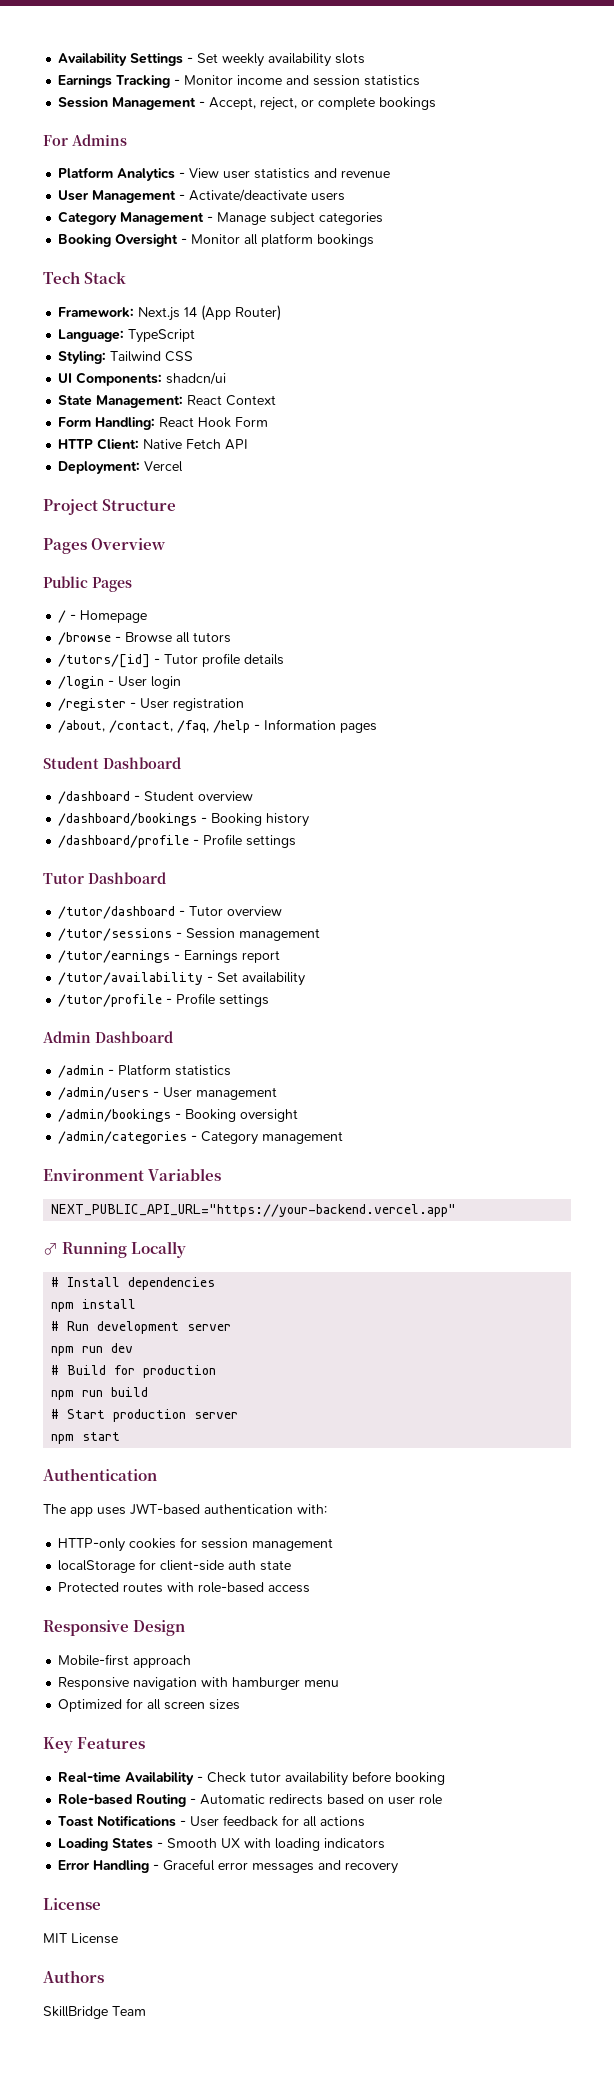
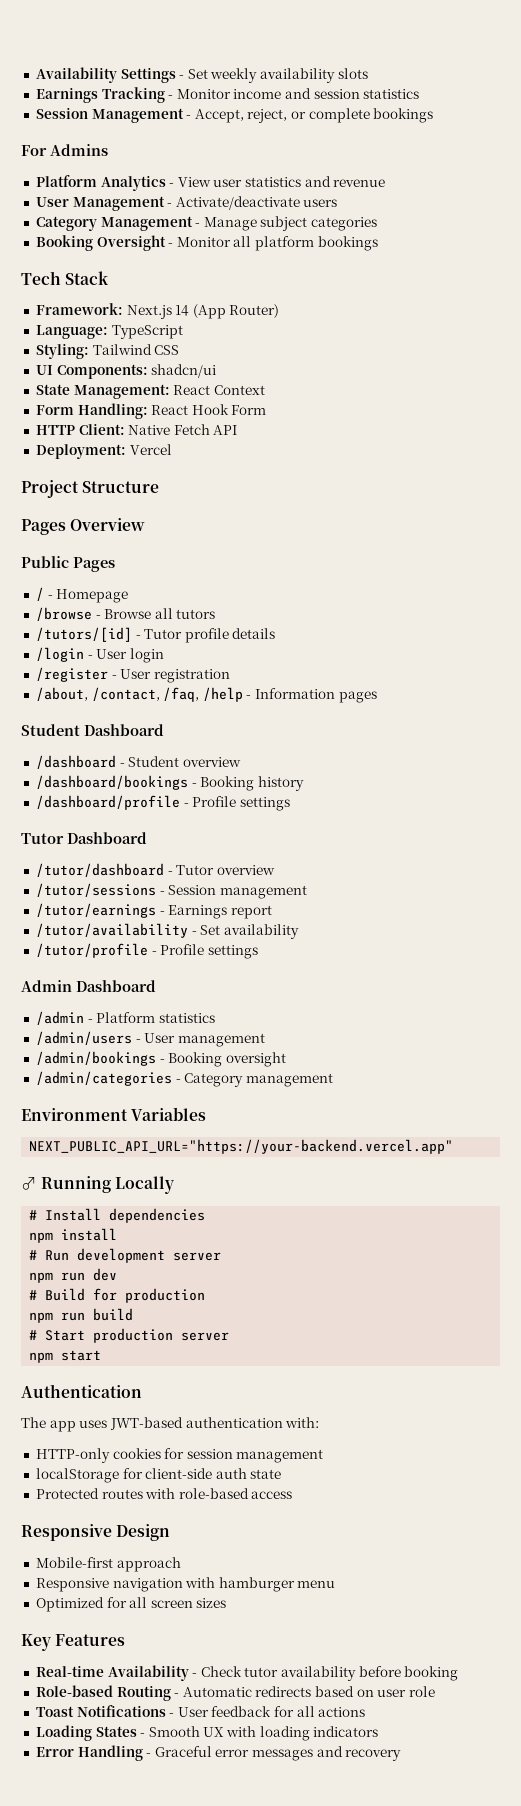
  Error Handling - Graceful error messages and recovery
- License
- MIT License
- Authors
- SkillBridge Team

